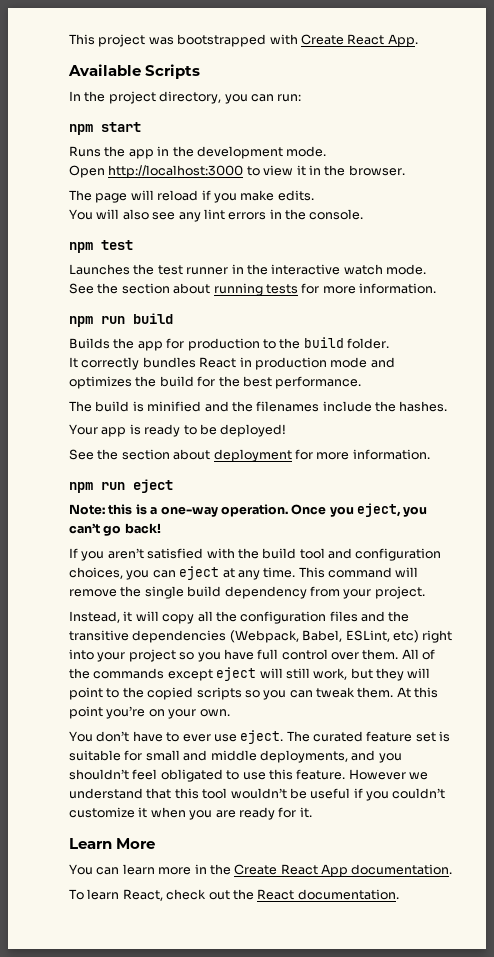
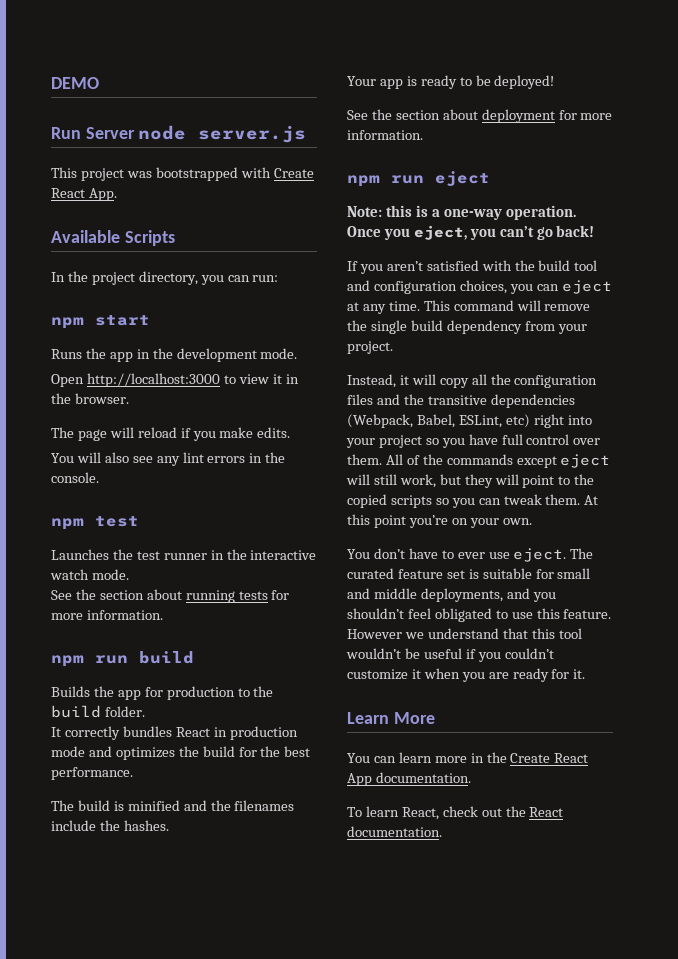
+ DEMO
+ Run Server node server.js

